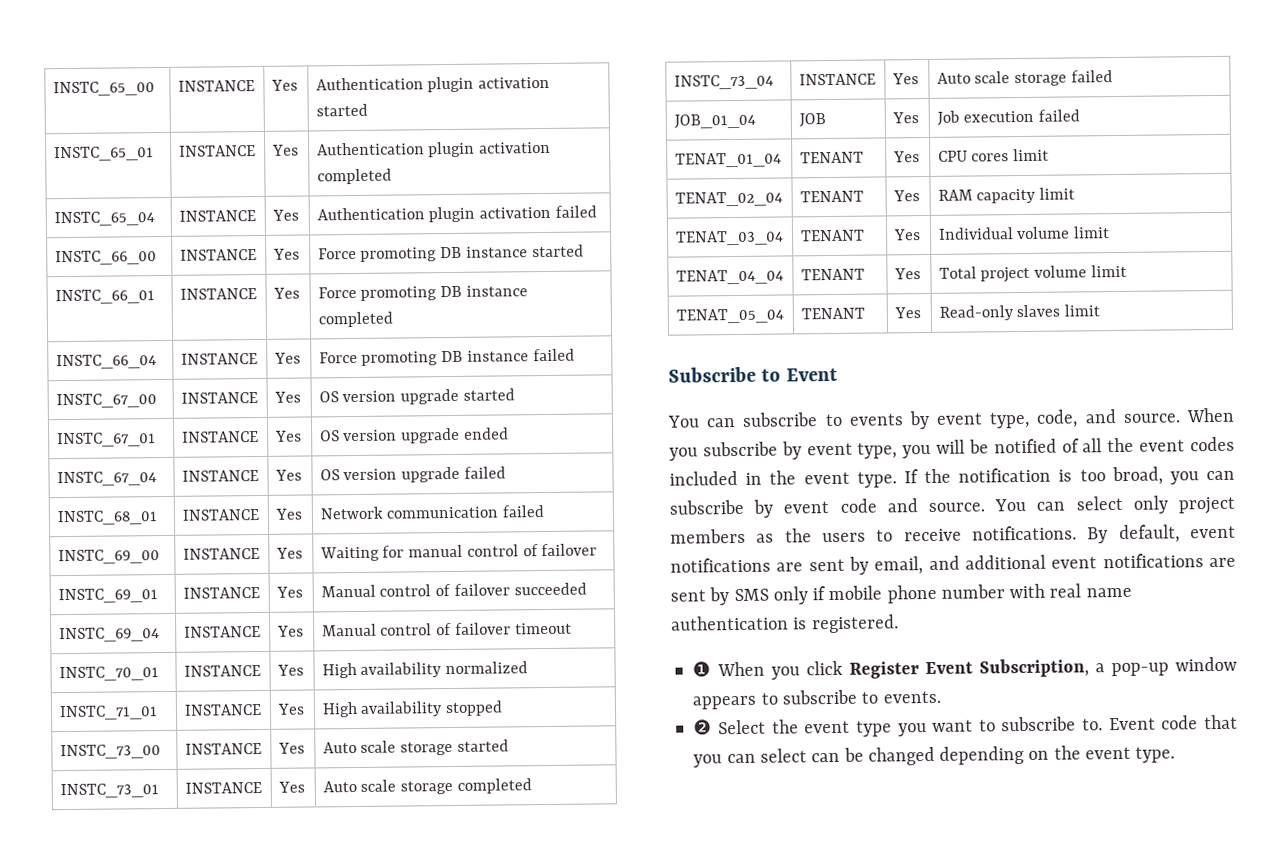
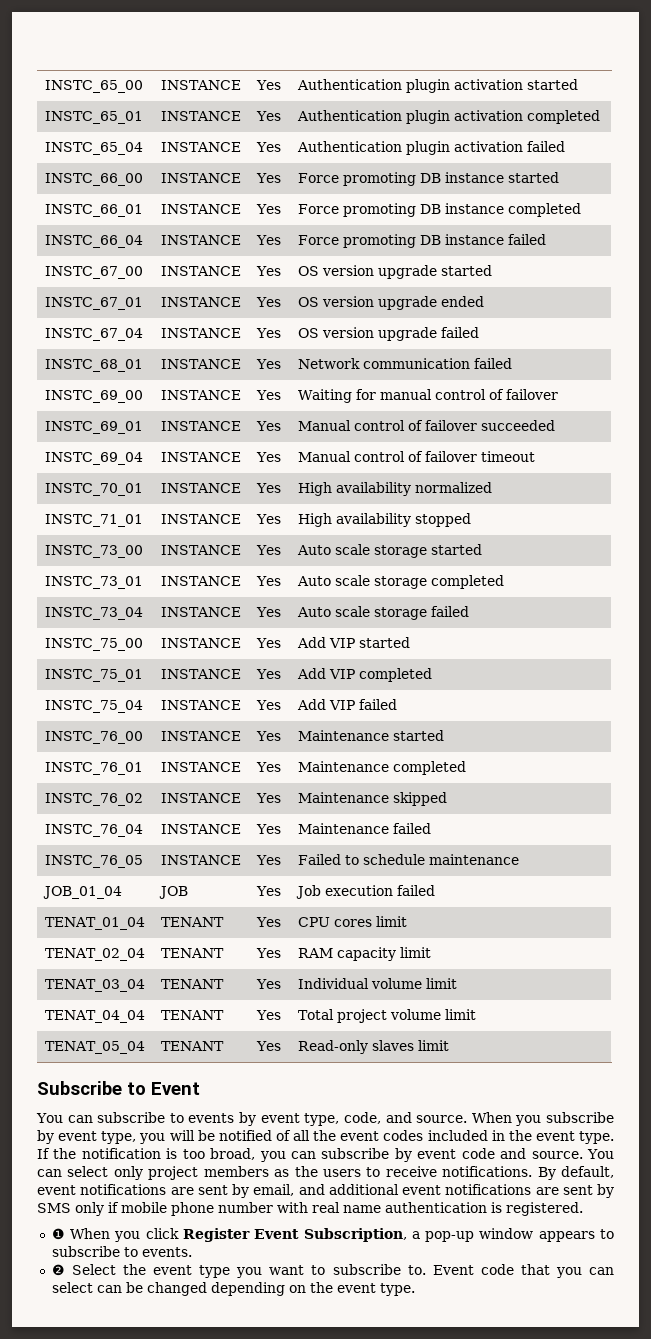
+ INSTC_75_00 | INSTANCE | Yes | Add VIP started
+ INSTC_75_01 | INSTANCE | Yes | Add VIP completed
+ INSTC_75_04 | INSTANCE | Yes | Add VIP failed
+ INSTC_76_00 | INSTANCE | Yes | Maintenance started
+ INSTC_76_01 | INSTANCE | Yes | Maintenance completed
+ INSTC_76_02 | INSTANCE | Yes | Maintenance skipped
+ INSTC_76_04 | INSTANCE | Yes | Maintenance failed
+ INSTC_76_05 | INSTANCE | Yes | Failed to schedule maintenance

